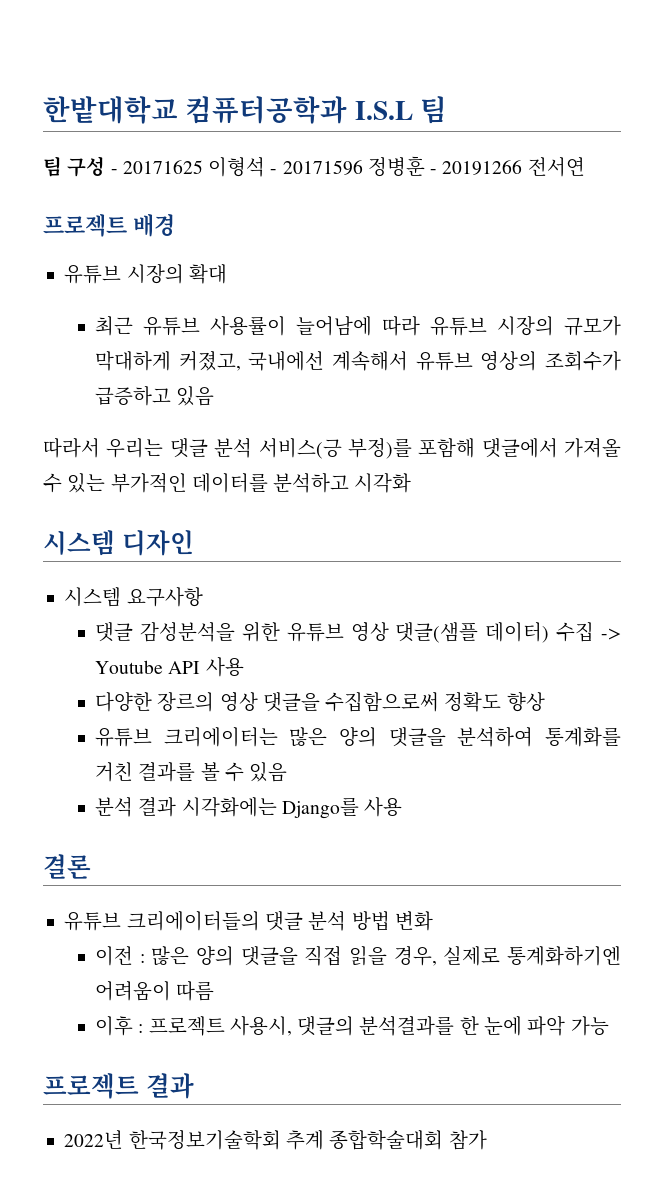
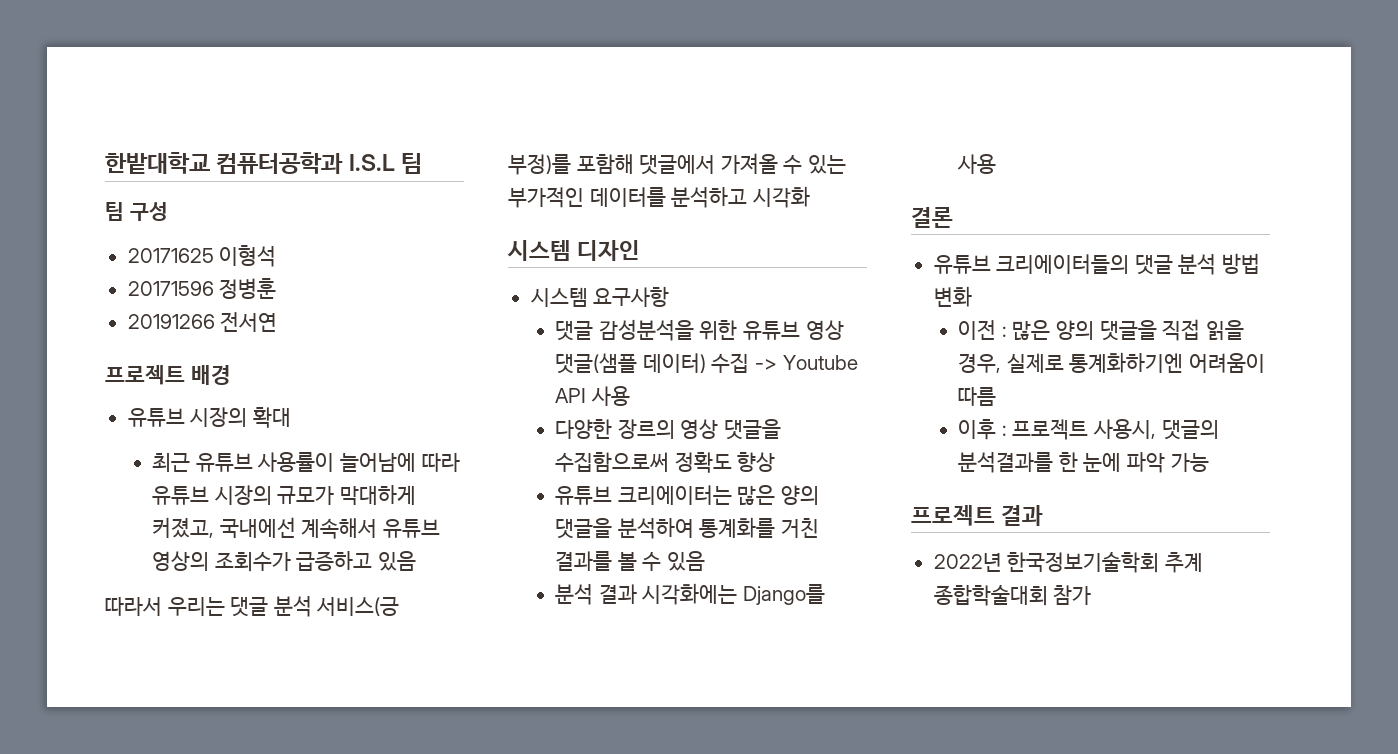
- 팀 구성 - 20171625 이형석 - 20171596 정병훈 - 20191266 전서연
+ 팀 구성
+ 20171625 이형석
+ 20171596 정병훈
+ 20191266 전서연

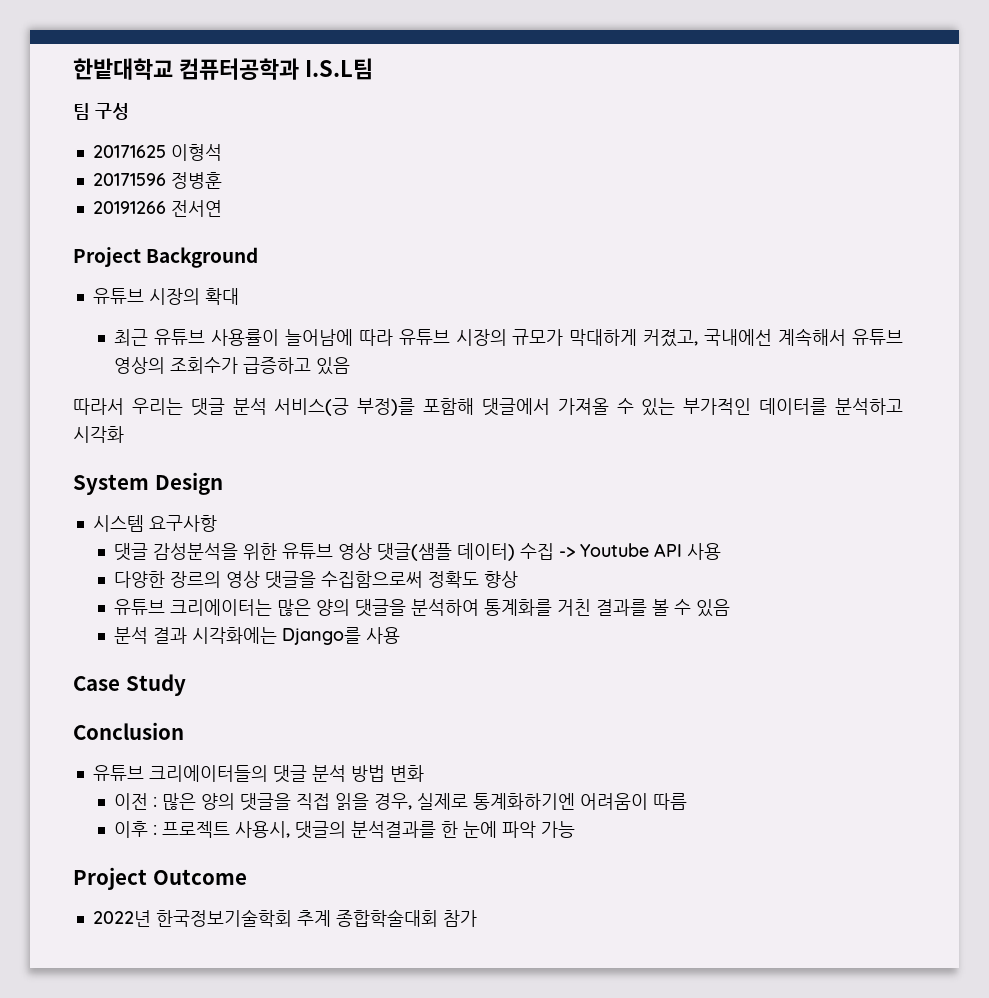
- 한밭대학교 컴퓨터공학과 I.S.L 팀
+ 한밭대학교 컴퓨터공학과 I.S.L팀
- 프로젝트 배경
+ Project Background
- 시스템 디자인
+ System Design
- 결론
+ Case Study
+ Conclusion
- 프로젝트 결과
+ Project Outcome

